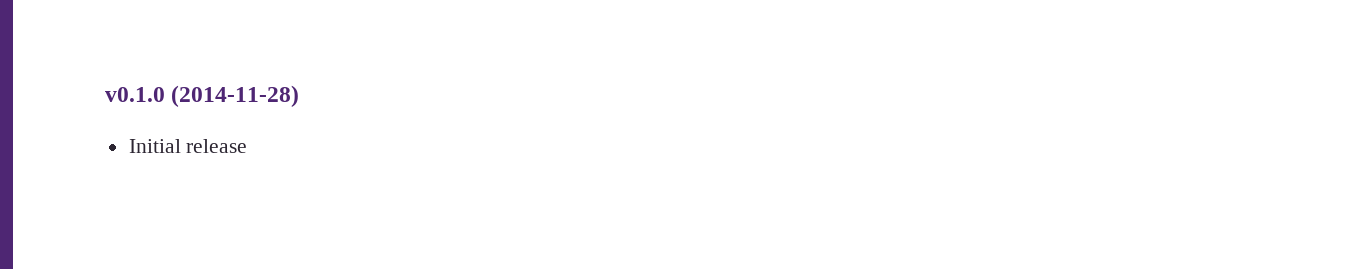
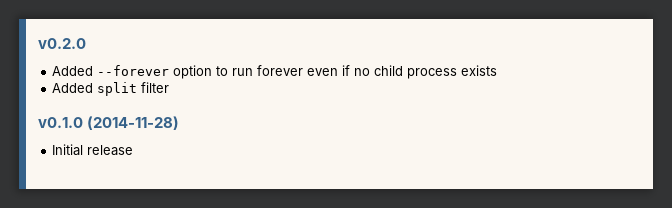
+ v0.2.0
+ Added --forever option to run forever even if no child process exists
+ Added split filter

